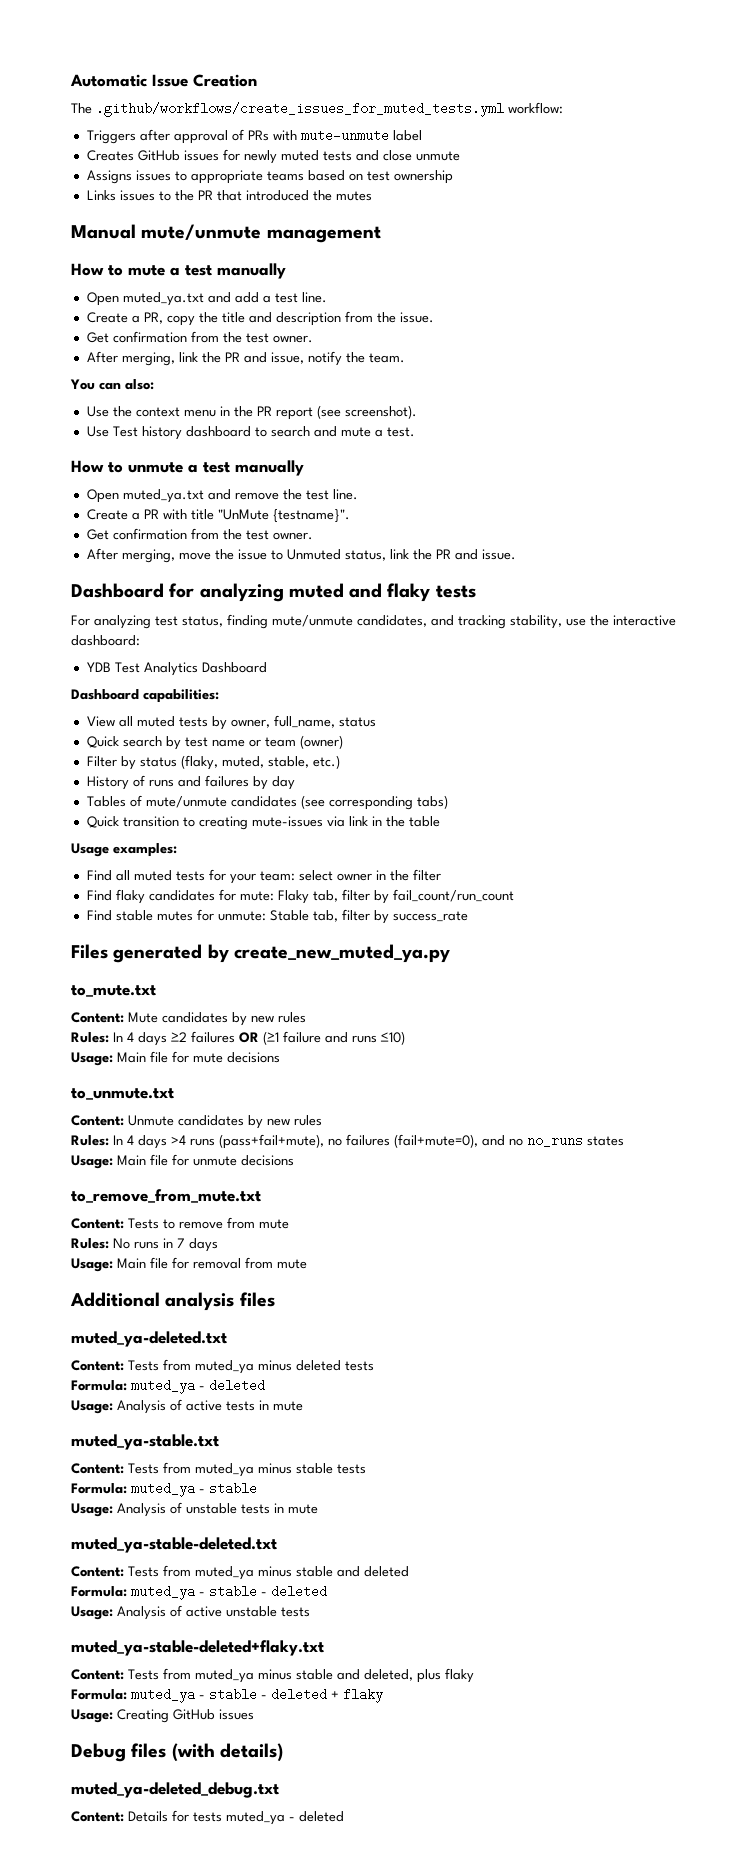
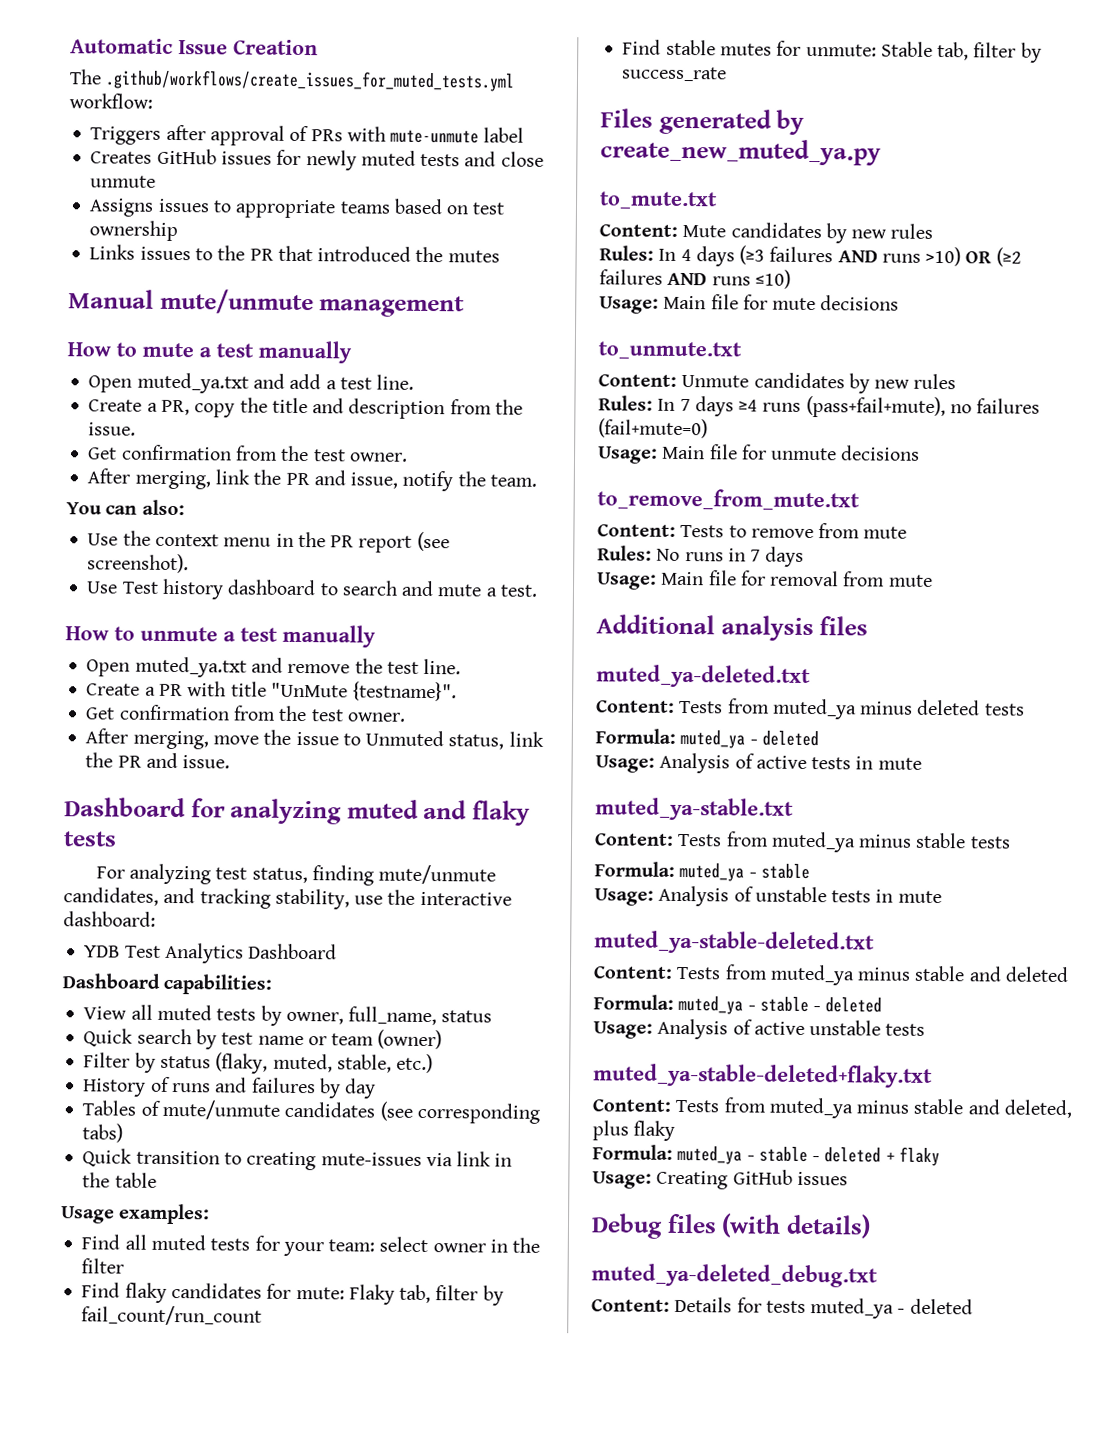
- Rules: In 4 days ≥2 failures OR (≥1 failure and runs ≤10)
+ Rules: In 4 days (≥3 failures AND runs >10) OR (≥2 failures AND runs ≤10)
- Rules: In 4 days >4 runs (pass+fail+mute), no failures (fail+mute=0), and no no_runs states
+ Rules: In 7 days ≥4 runs (pass+fail+mute), no failures (fail+mute=0)

